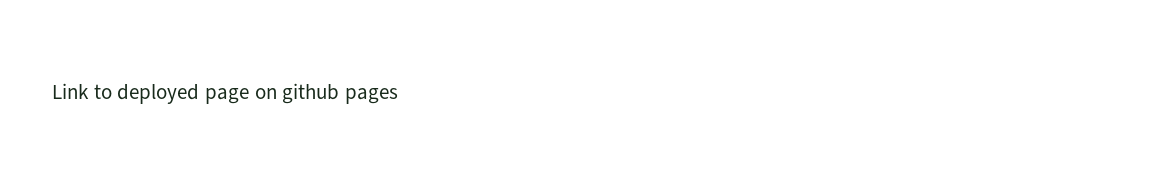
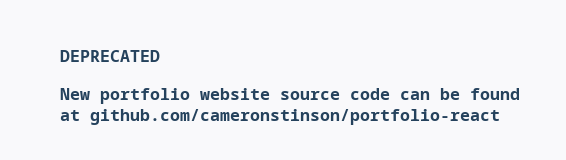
- Link to deployed page on github pages
+ DEPRECATED
+ New portfolio website source code can be found at github.com/cameronstinson/portfolio-react

